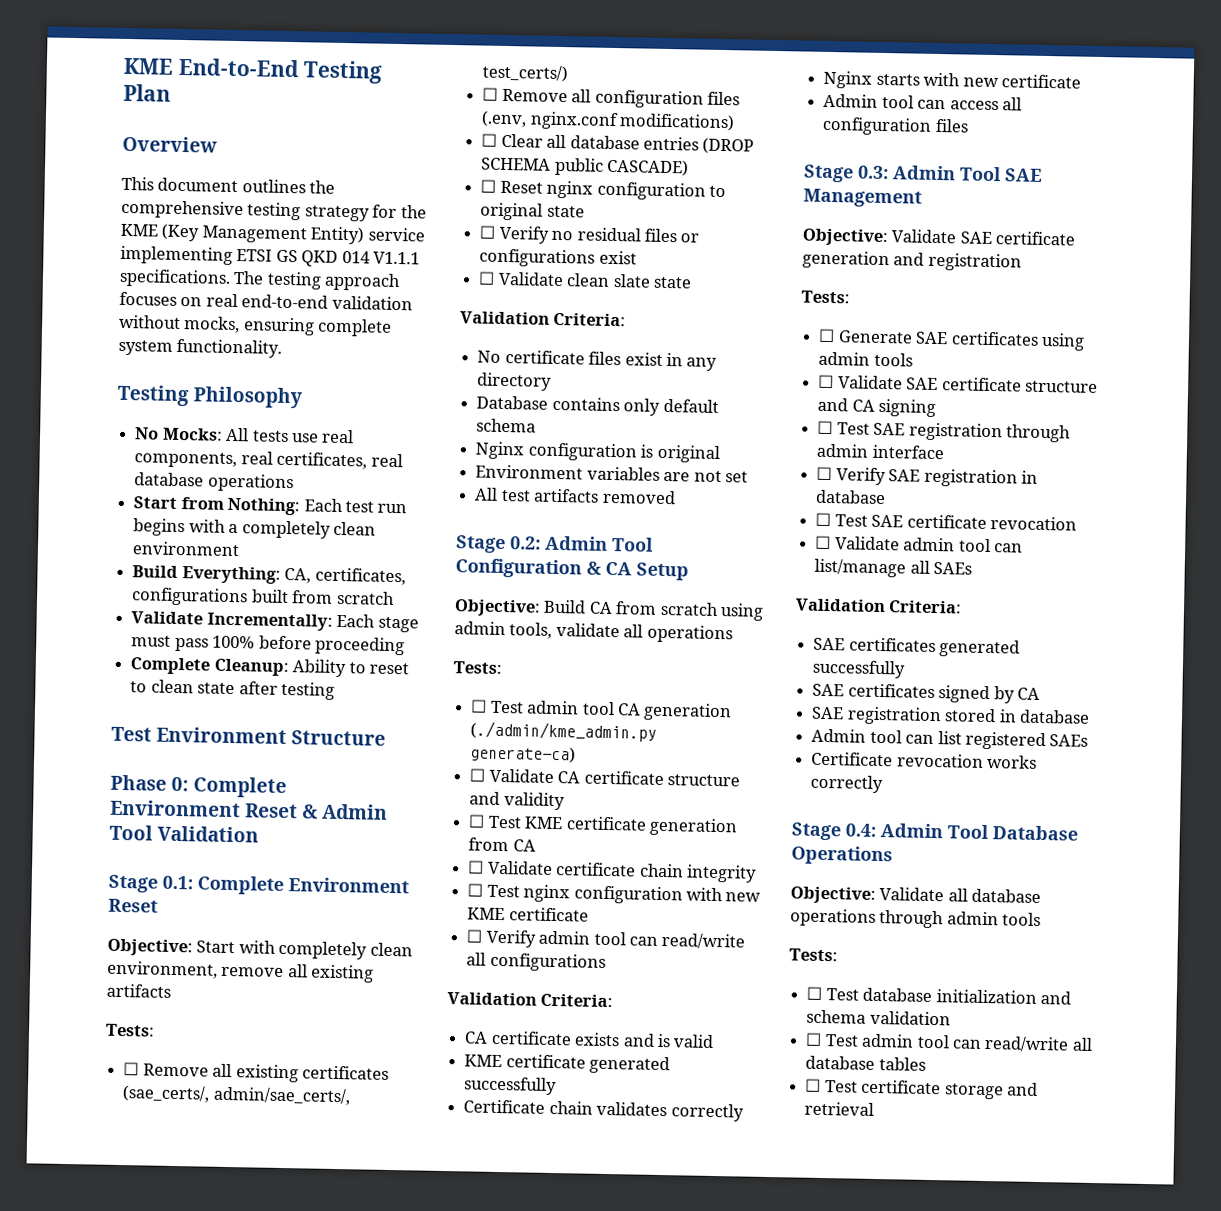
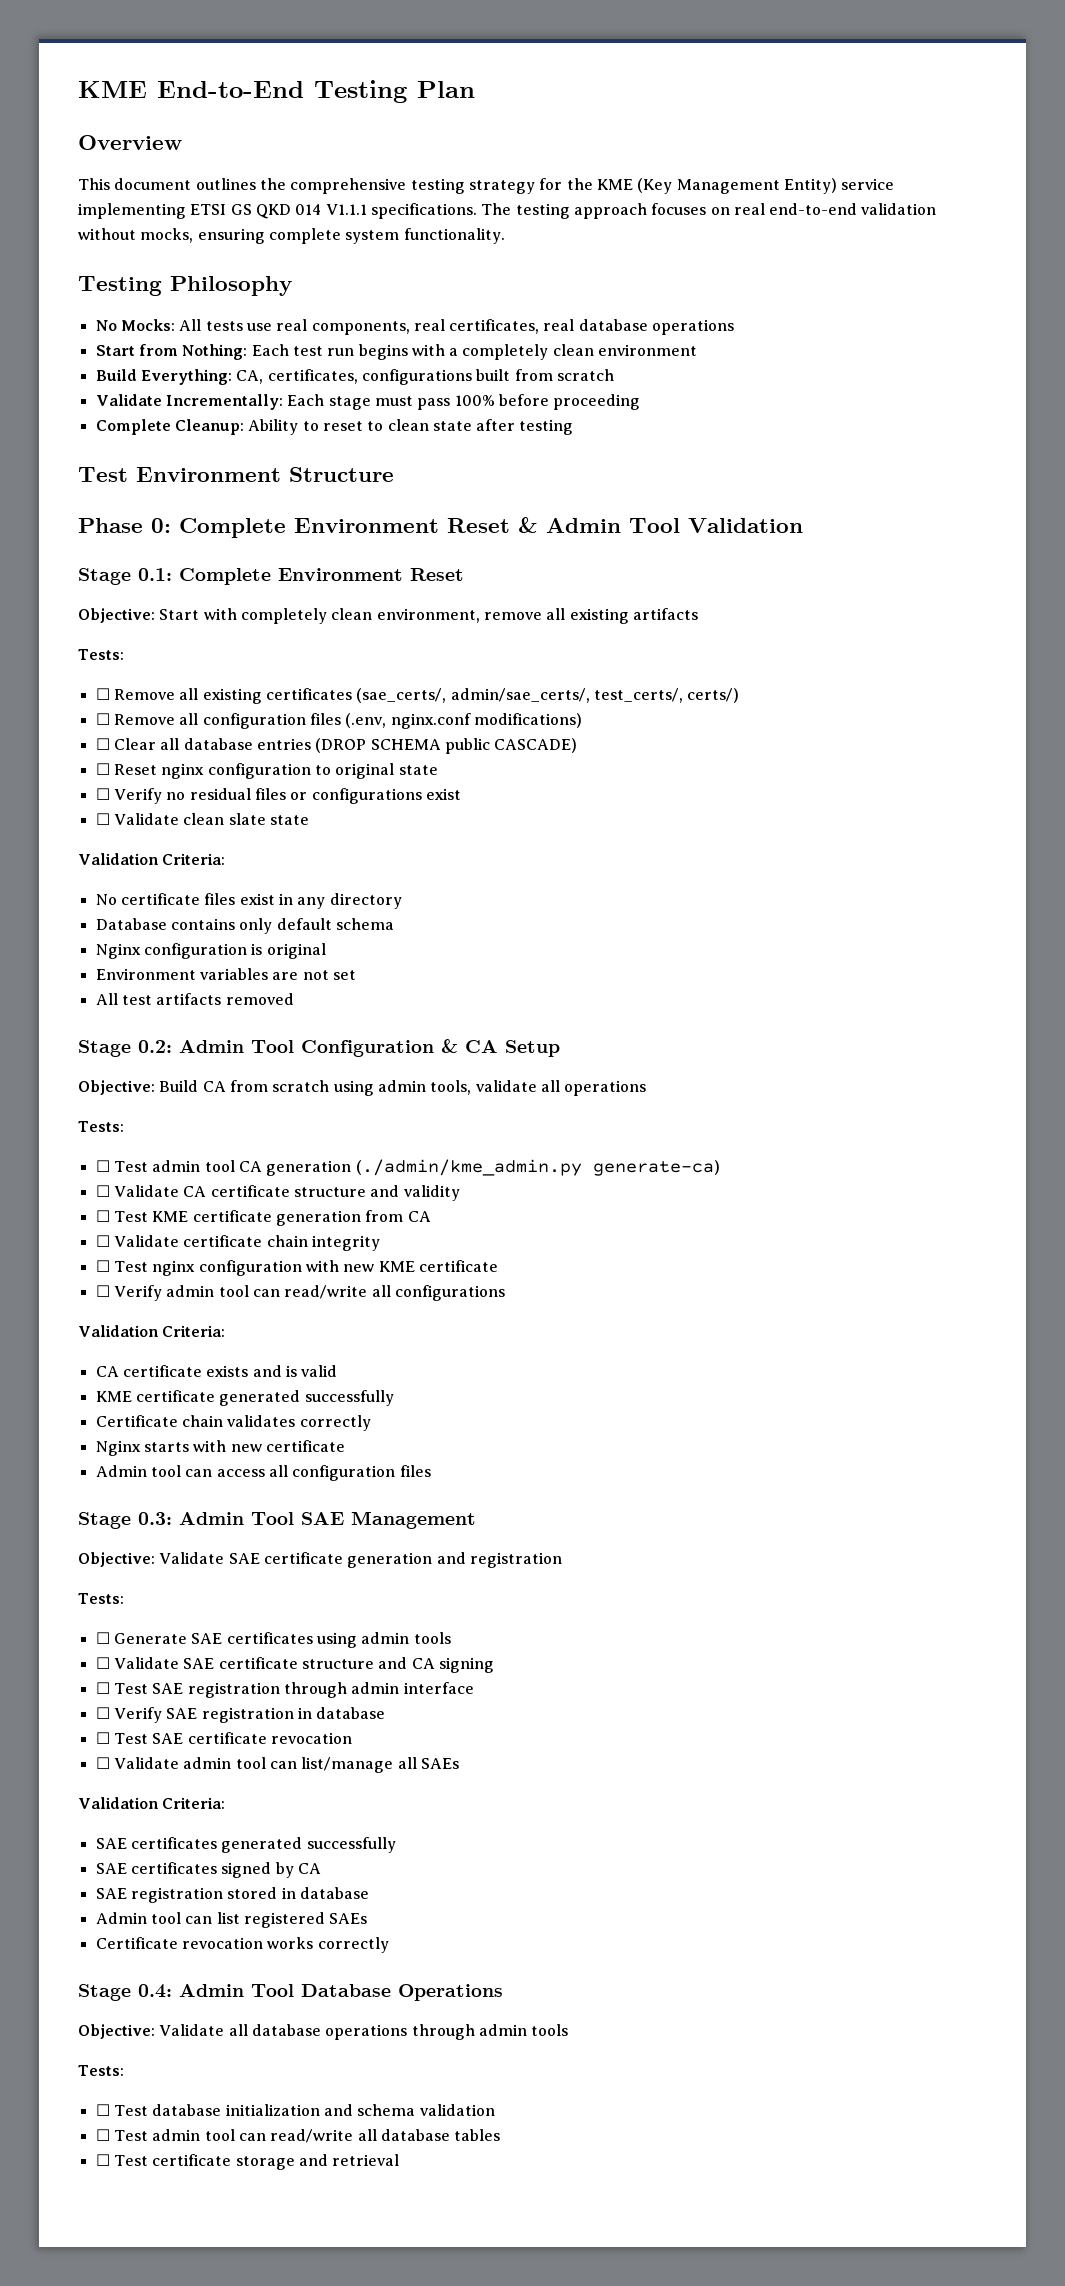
- ☐ Remove all existing certificates (sae_certs/, admin/sae_certs/, test_certs/)
+ ☐ Remove all existing certificates (sae_certs/, admin/sae_certs/, test_certs/, certs/)

